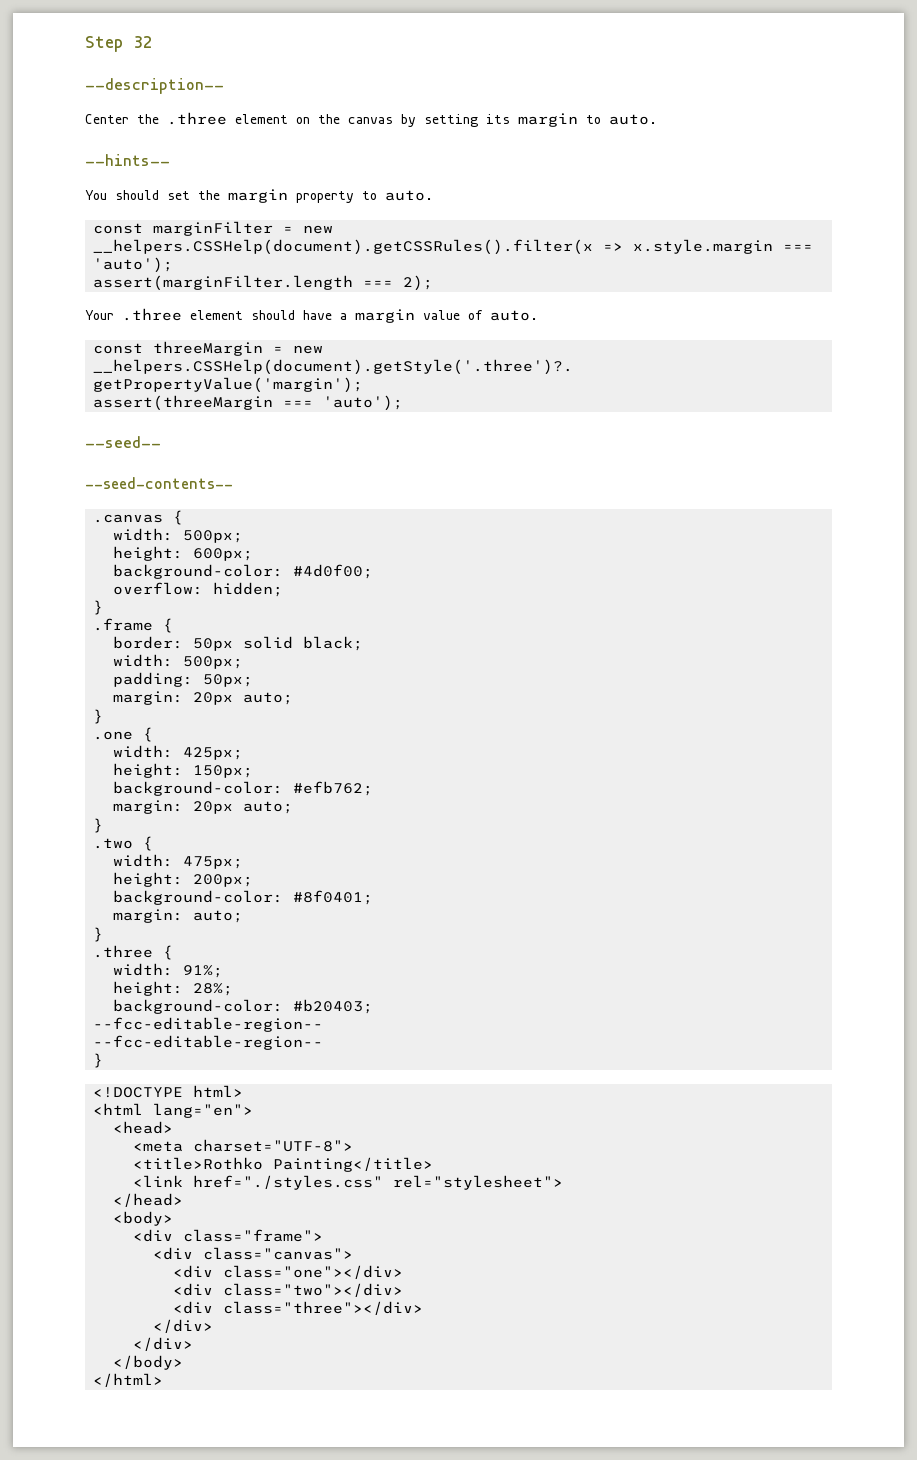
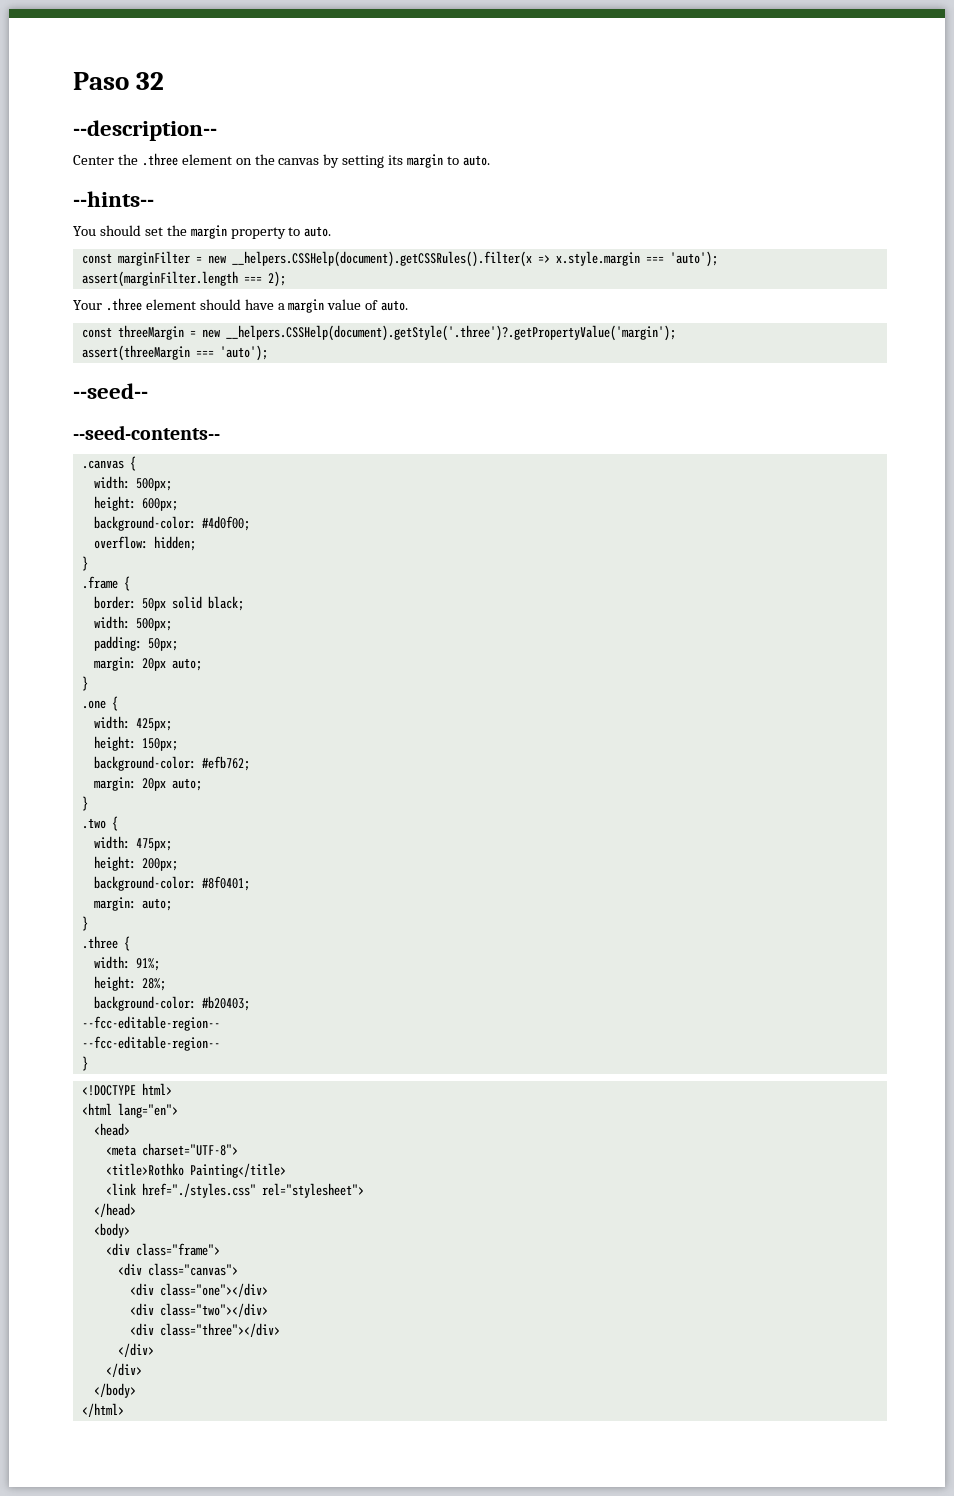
- Step 32
+ Paso 32

